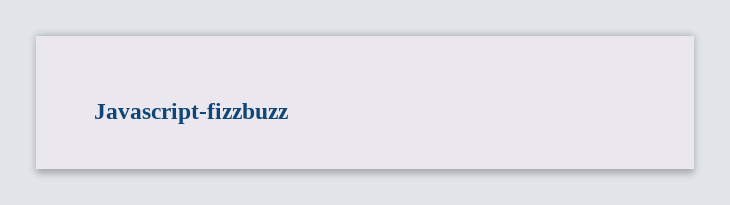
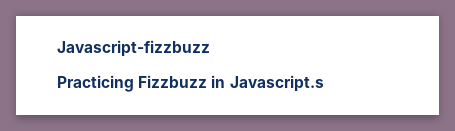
+ Practicing Fizzbuzz in Javascript.s

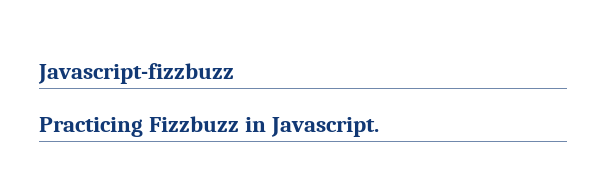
- Practicing Fizzbuzz in Javascript.s
+ Practicing Fizzbuzz in Javascript.

